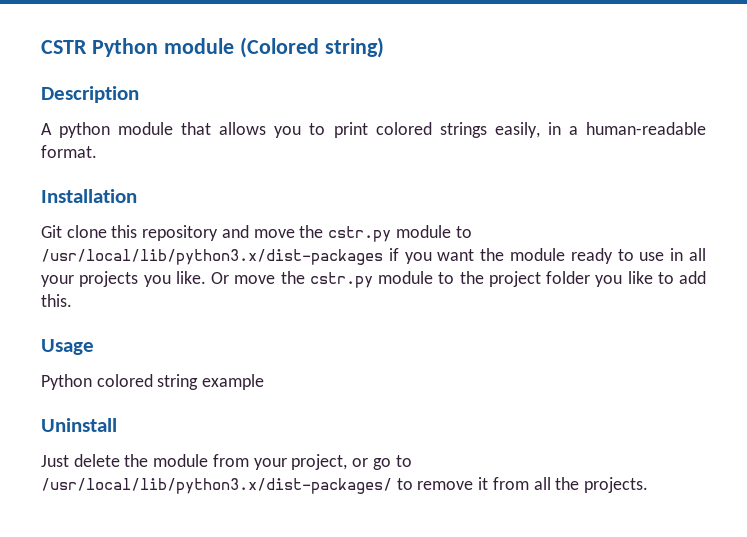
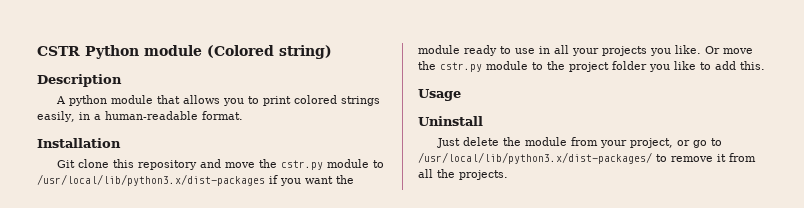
- Python colored string example

